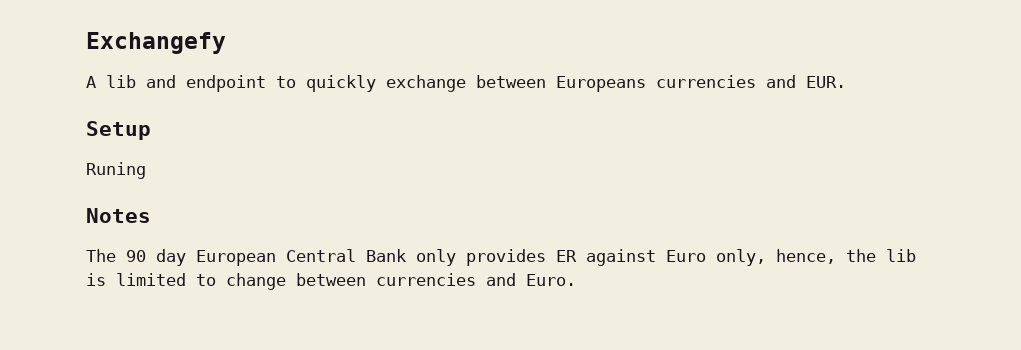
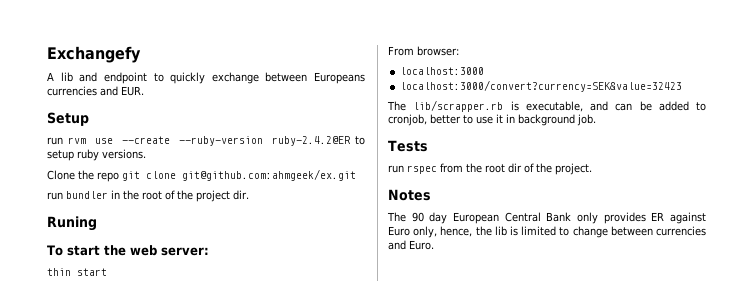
+ run rvm use --create --ruby-version ruby-2.4.2@ER to setup ruby versions.
+ Clone the repo git clone git@github.com:ahmgeek/ex.git
+ run bundler in the root of the project dir.
  Runing
+ To start the web server:
+ thin start
+ From browser:
+ localhost:3000
+ localhost:3000/convert?currency=SEK&value=32423
+ The lib/scrapper.rb is executable, and can be added to cronjob, better to use it in background job.
+ Tests
+ run rspec from the root dir of the project.

